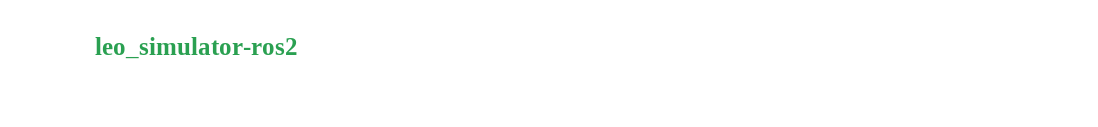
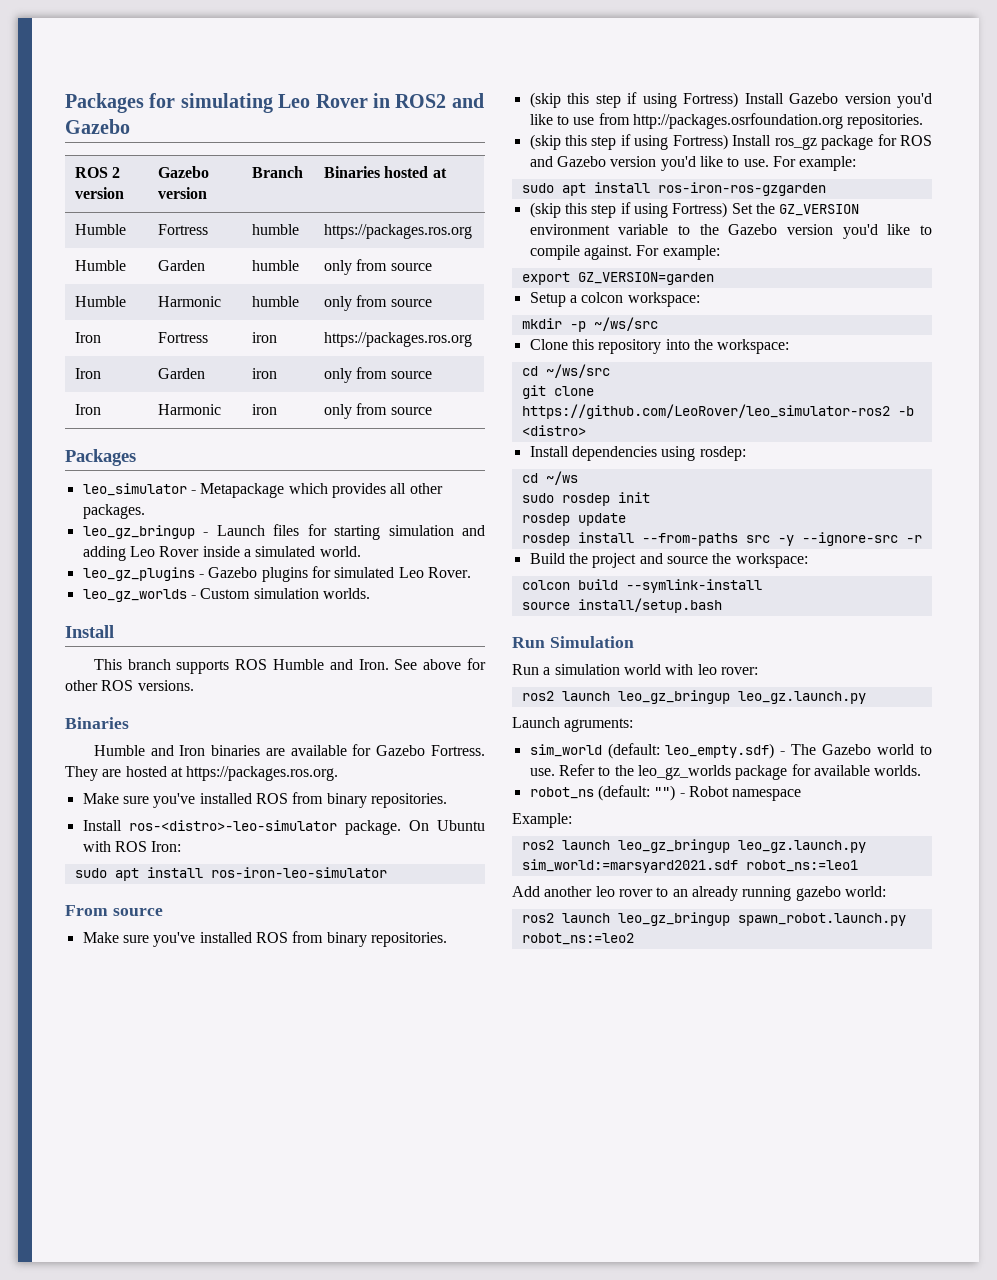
- leo_simulator-ros2
+ Packages for simulating Leo Rover in ROS2 and Gazebo
+ ROS 2 version | Gazebo version | Branch | Binaries hosted at
+ Humble | Fortress | humble | https://packages.ros.org
+ Humble | Garden | humble | only from source
+ Humble | Harmonic | humble | only from source
+ Iron | Fortress | iron | https://packages.ros.org
+ Iron | Garden | iron | only from source
+ Iron | Harmonic | iron | only from source
+ Packages
+ leo_simulator - Metapackage which provides all other packages.
+ leo_gz_bringup - Launch files for starting simulation and adding Leo Rover inside a simulated world.
+ leo_gz_plugins - Gazebo plugins for simulated Leo Rover.
+ leo_gz_worlds - Custom simulation worlds.
+ Install
+ This branch supports ROS Humble and Iron. See above for other ROS versions.
+ Binaries
+ Humble and Iron binaries are available for Gazebo Fortress. They are hosted at https://packages.ros.org.
+ Make sure you've installed ROS from binary repositories.
+ Install ros-<distro>-leo-simulator package. On Ubuntu with ROS Iron:
+ sudo apt install ros-iron-leo-simulator
+ From source
+ Make sure you've installed ROS from binary repositories.
+ (skip this step if using Fortress) Install Gazebo version you'd like to use from http://packages.osrfoundation.org repositories.
+ (skip this step if using Fortress) Install ros_gz package for ROS and Gazebo version you'd like to use. For example:
+ sudo apt install ros-iron-ros-gzgarden
+ (skip this step if using Fortress) Set the GZ_VERSION environment variable to the Gazebo version you'd like to compile against. For example:
+ export GZ_VERSION=garden
+ Setup a colcon workspace:
+ mkdir -p ~/ws/src
+ Clone this repository into the workspace:
+ cd ~/ws/src
+ git clone https://github.com/LeoRover/leo_simulator-ros2 -b <distro>
+ Install dependencies using rosdep:
+ cd ~/ws
+ sudo rosdep init
+ rosdep update
+ rosdep install --from-paths src -y --ignore-src -r
+ Build the project and source the workspace:
+ colcon build --symlink-install
+ source install/setup.bash
+ Run Simulation
+ Run a simulation world with leo rover:
+ ros2 launch leo_gz_bringup leo_gz.launch.py
+ Launch agruments:
+ sim_world (default: leo_empty.sdf) - The Gazebo world to use. Refer to the leo_gz_worlds package for available worlds.
+ robot_ns (default: "") - Robot namespace
+ Example:
+ ros2 launch leo_gz_bringup leo_gz.launch.py sim_world:=marsyard2021.sdf robot_ns:=leo1
+ Add another leo rover to an already running gazebo world:
+ ros2 launch leo_gz_bringup spawn_robot.launch.py robot_ns:=leo2

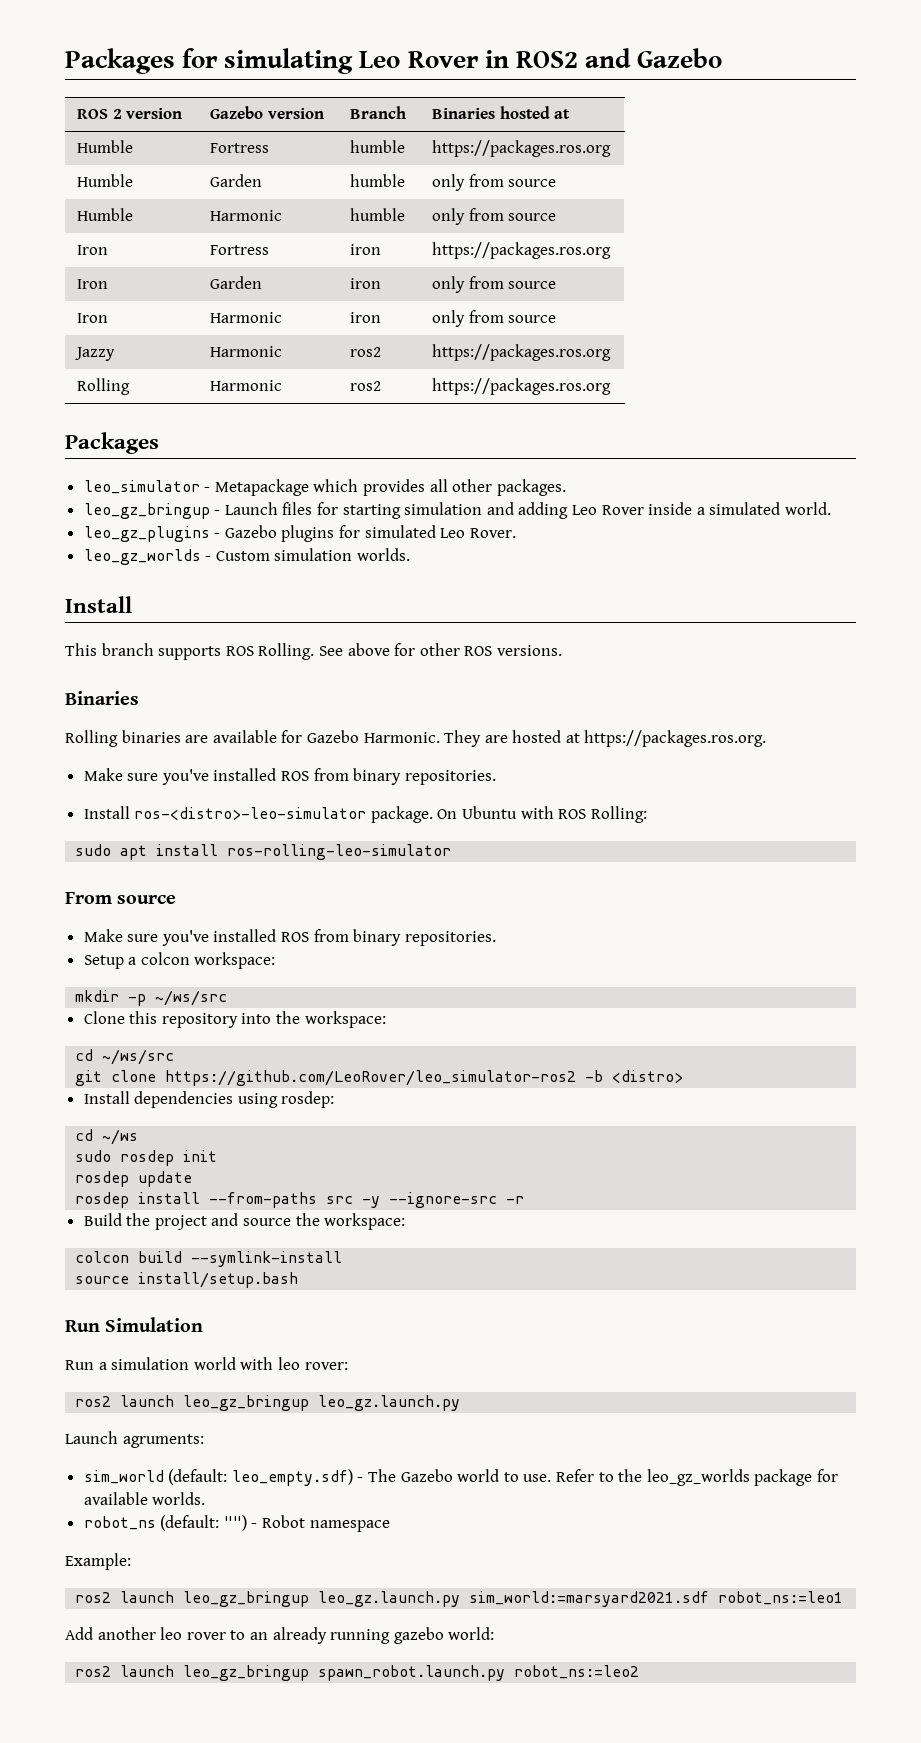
+ Jazzy | Harmonic | ros2 | https://packages.ros.org
+ Rolling | Harmonic | ros2 | https://packages.ros.org
- This branch supports ROS Humble and Iron.
+ This branch supports ROS Rolling.
- Humble and Iron binaries are available for Gazebo Fortress.
+ Rolling binaries are available for Gazebo Harmonic.
- On Ubuntu with ROS Iron:
- sudo apt install ros-iron-leo-simulator
+ On Ubuntu with ROS Rolling:
+ sudo apt install ros-rolling-leo-simulator
- (skip this step if using Fortress) Install Gazebo version you'd like to use from http://packages.osrfoundation.org repositories.
- (skip this step if using Fortress) Install ros_gz package for ROS and Gazebo version you'd like to use. For example:
- sudo apt install ros-iron-ros-gzgarden
- (skip this step if using Fortress) Set the GZ_VERSION environment variable to the Gazebo version you'd like to compile against. For example:
- export GZ_VERSION=garden

